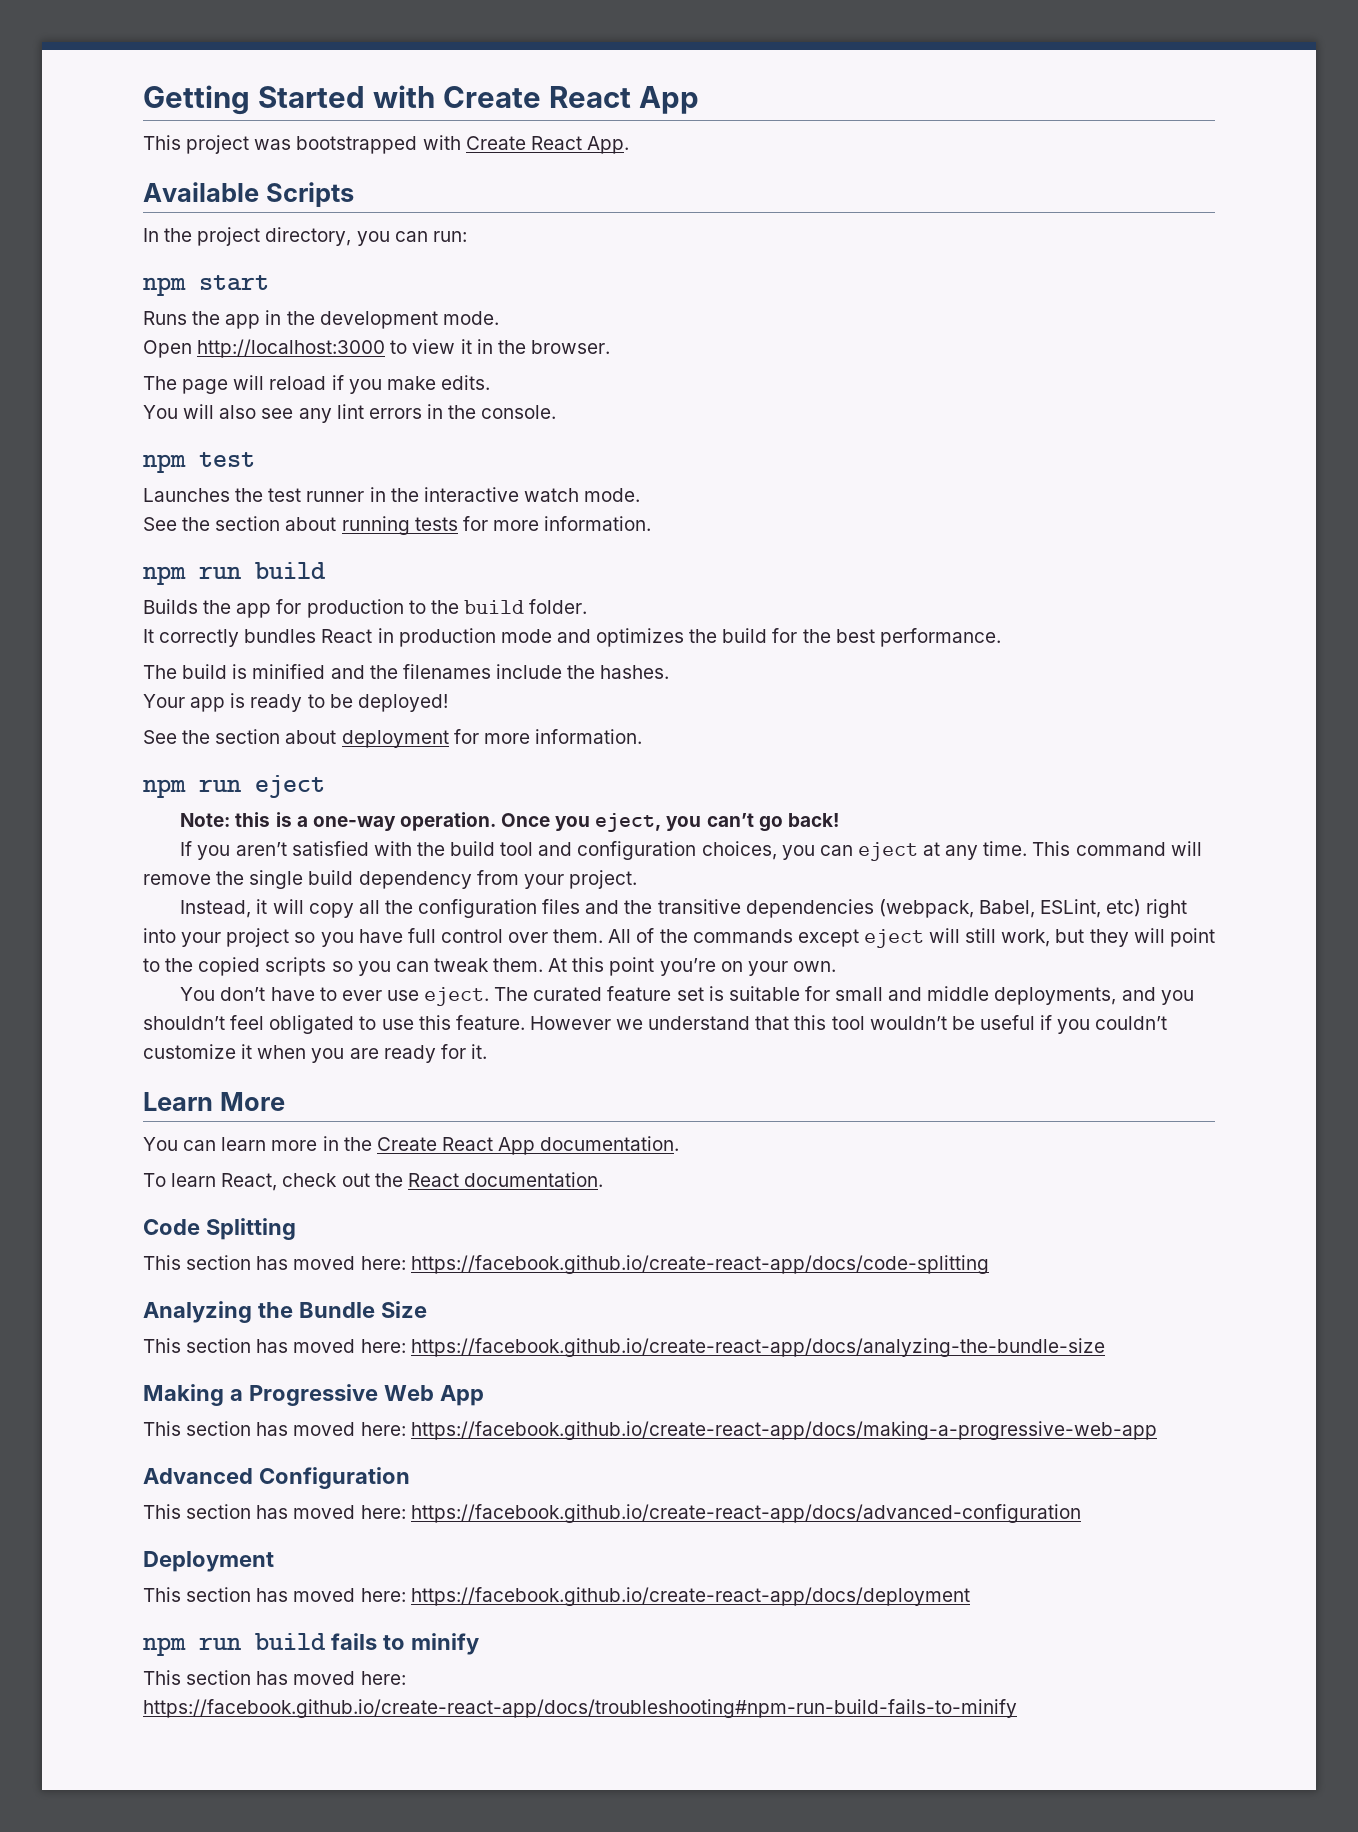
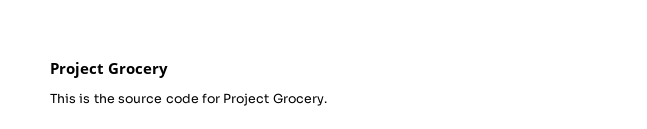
- Getting Started with Create React App
- This project was bootstrapped with Create React App.
- Available Scripts
- In the project directory, you can run:
- npm start
- Runs the app in the development mode.
- Open http://localhost:3000 to view it in the browser.
- The page will reload if you make edits.
- You will also see any lint errors in the console.
- npm test
- Launches the test runner in the interactive watch mode.
- See the section about running tests for more information.
- npm run build
- Builds the app for production to the build folder.
- It correctly bundles React in production mode and optimizes the build for the best performance.
- The build is minified and the filenames include the hashes.
- Your app is ready to be deployed!
- See the section about deployment for more information.
- npm run eject
- Note: this is a one-way operation. Once you eject, you can’t go back!
- If you aren’t satisfied with the build tool and configuration choices, you can eject at any time. This command will remove the single build dependency from your project.
- Instead, it will copy all the configuration files and the transitive dependencies (webpack, Babel, ESLint, etc) right into your project so you have full control over them. All of the commands except eject will still work, but they will point to the copied scripts so you can tweak them. At this point you’re on your own.
- You don’t have to ever use eject. The curated feature set is suitable for small and middle deployments, and you shouldn’t feel obligated to use this feature. However we understand that this tool wouldn’t be useful if you couldn’t customize it when you are ready for it.
- Learn More
- You can learn more in the Create React App documentation.
- To learn React, check out the React documentation.
- Code Splitting
- This section has moved here: https://facebook.github.io/create-react-app/docs/code-splitting
- Analyzing the Bundle Size
- This section has moved here: https://facebook.github.io/create-react-app/docs/analyzing-the-bundle-size
- Making a Progressive Web App
- This section has moved here: https://facebook.github.io/create-react-app/docs/making-a-progressive-web-app
- Advanced Configuration
- This section has moved here: https://facebook.github.io/create-react-app/docs/advanced-configuration
- Deployment
- This section has moved here: https://facebook.github.io/create-react-app/docs/deployment
- npm run build fails to minify
- This section has moved here: https://facebook.github.io/create-react-app/docs/troubleshooting#npm-run-build-fails-to-minify
+ Project Grocery
+ This is the source code for Project Grocery.

